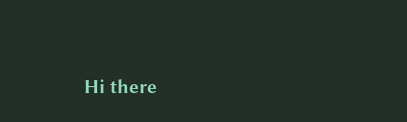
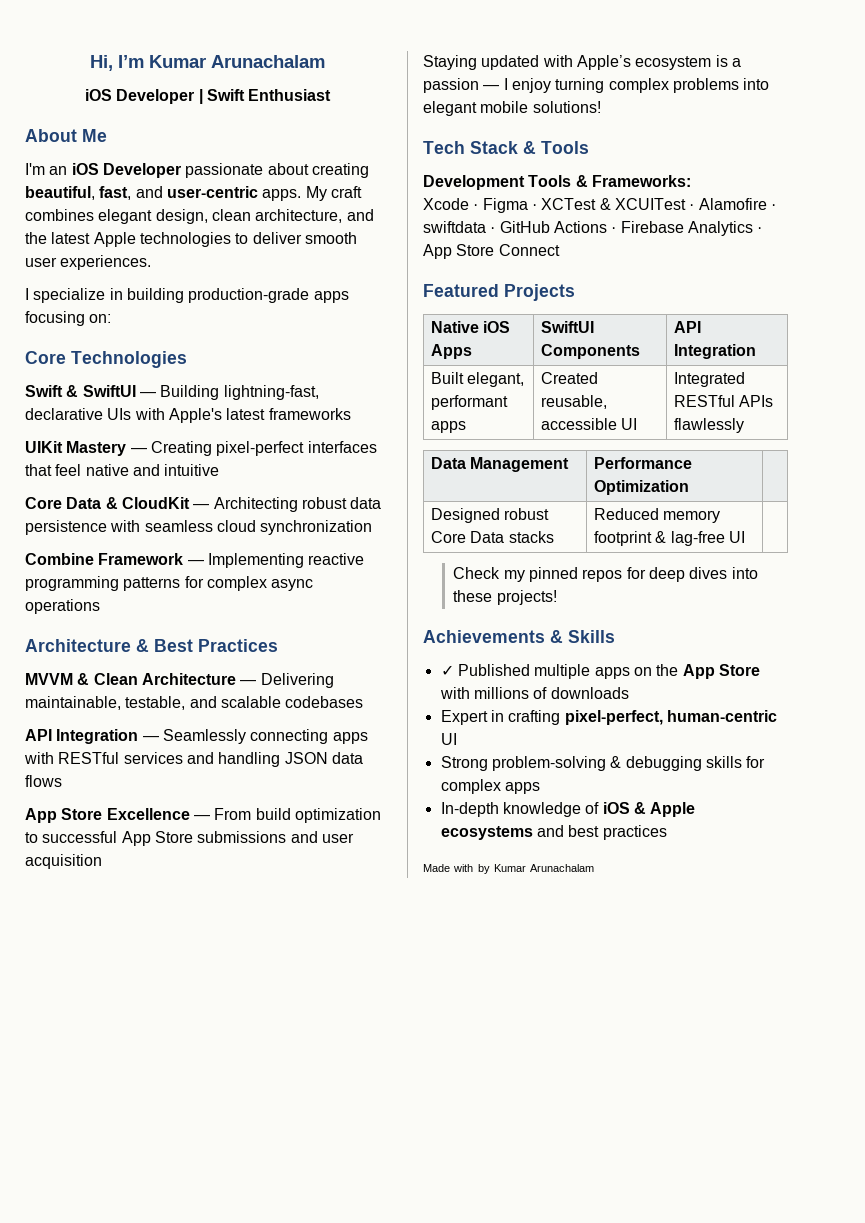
- Hi there
+ Hi, I’m Kumar Arunachalam
+ iOS Developer | Swift Enthusiast
+ About Me
+ I'm an iOS Developer passionate about creating beautiful, fast, and user-centric apps. My craft combines elegant design, clean architecture, and the latest Apple technologies to deliver smooth user experiences.
+ I specialize in building production-grade apps focusing on:
+ Core Technologies
+ Swift & SwiftUI — Building lightning-fast, declarative UIs with Apple's latest frameworks
+ UIKit Mastery — Creating pixel-perfect interfaces that feel native and intuitive
+ Core Data & CloudKit — Architecting robust data persistence with seamless cloud synchronization
+ Combine Framework — Implementing reactive programming patterns for complex async operations
+ Architecture & Best Practices
+ MVVM & Clean Architecture — Delivering maintainable, testable, and scalable codebases
+ API Integration — Seamlessly connecting apps with RESTful services and handling JSON data flows
+ App Store Excellence — From build optimization to successful App Store submissions and user acquisition
+ Staying updated with Apple’s ecosystem is a passion — I enjoy turning complex problems into elegant mobile solutions!
+ Tech Stack & Tools
+ Development Tools & Frameworks:
+ Xcode · Figma · XCTest & XCUITest · Alamofire · swiftdata · GitHub Actions · Firebase Analytics · App Store Connect
+ Featured Projects
+ Native iOS Apps | SwiftUI Components | API Integration
+ Built elegant, performant apps | Created reusable, accessible UI | Integrated RESTful APIs flawlessly
+ Data Management | Performance Optimization |
+ Designed robust Core Data stacks | Reduced memory footprint & lag-free UI |
+ Check my pinned repos for deep dives into these projects!
+ Achievements & Skills
+ ✓ Published multiple apps on the App Store with millions of downloads
+ Expert in crafting pixel-perfect, human-centric UI
+ Strong problem-solving & debugging skills for complex apps
+ In-depth knowledge of iOS & Apple ecosystems and best practices
+ Made with by Kumar Arunachalam

